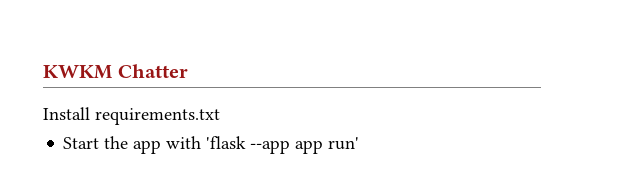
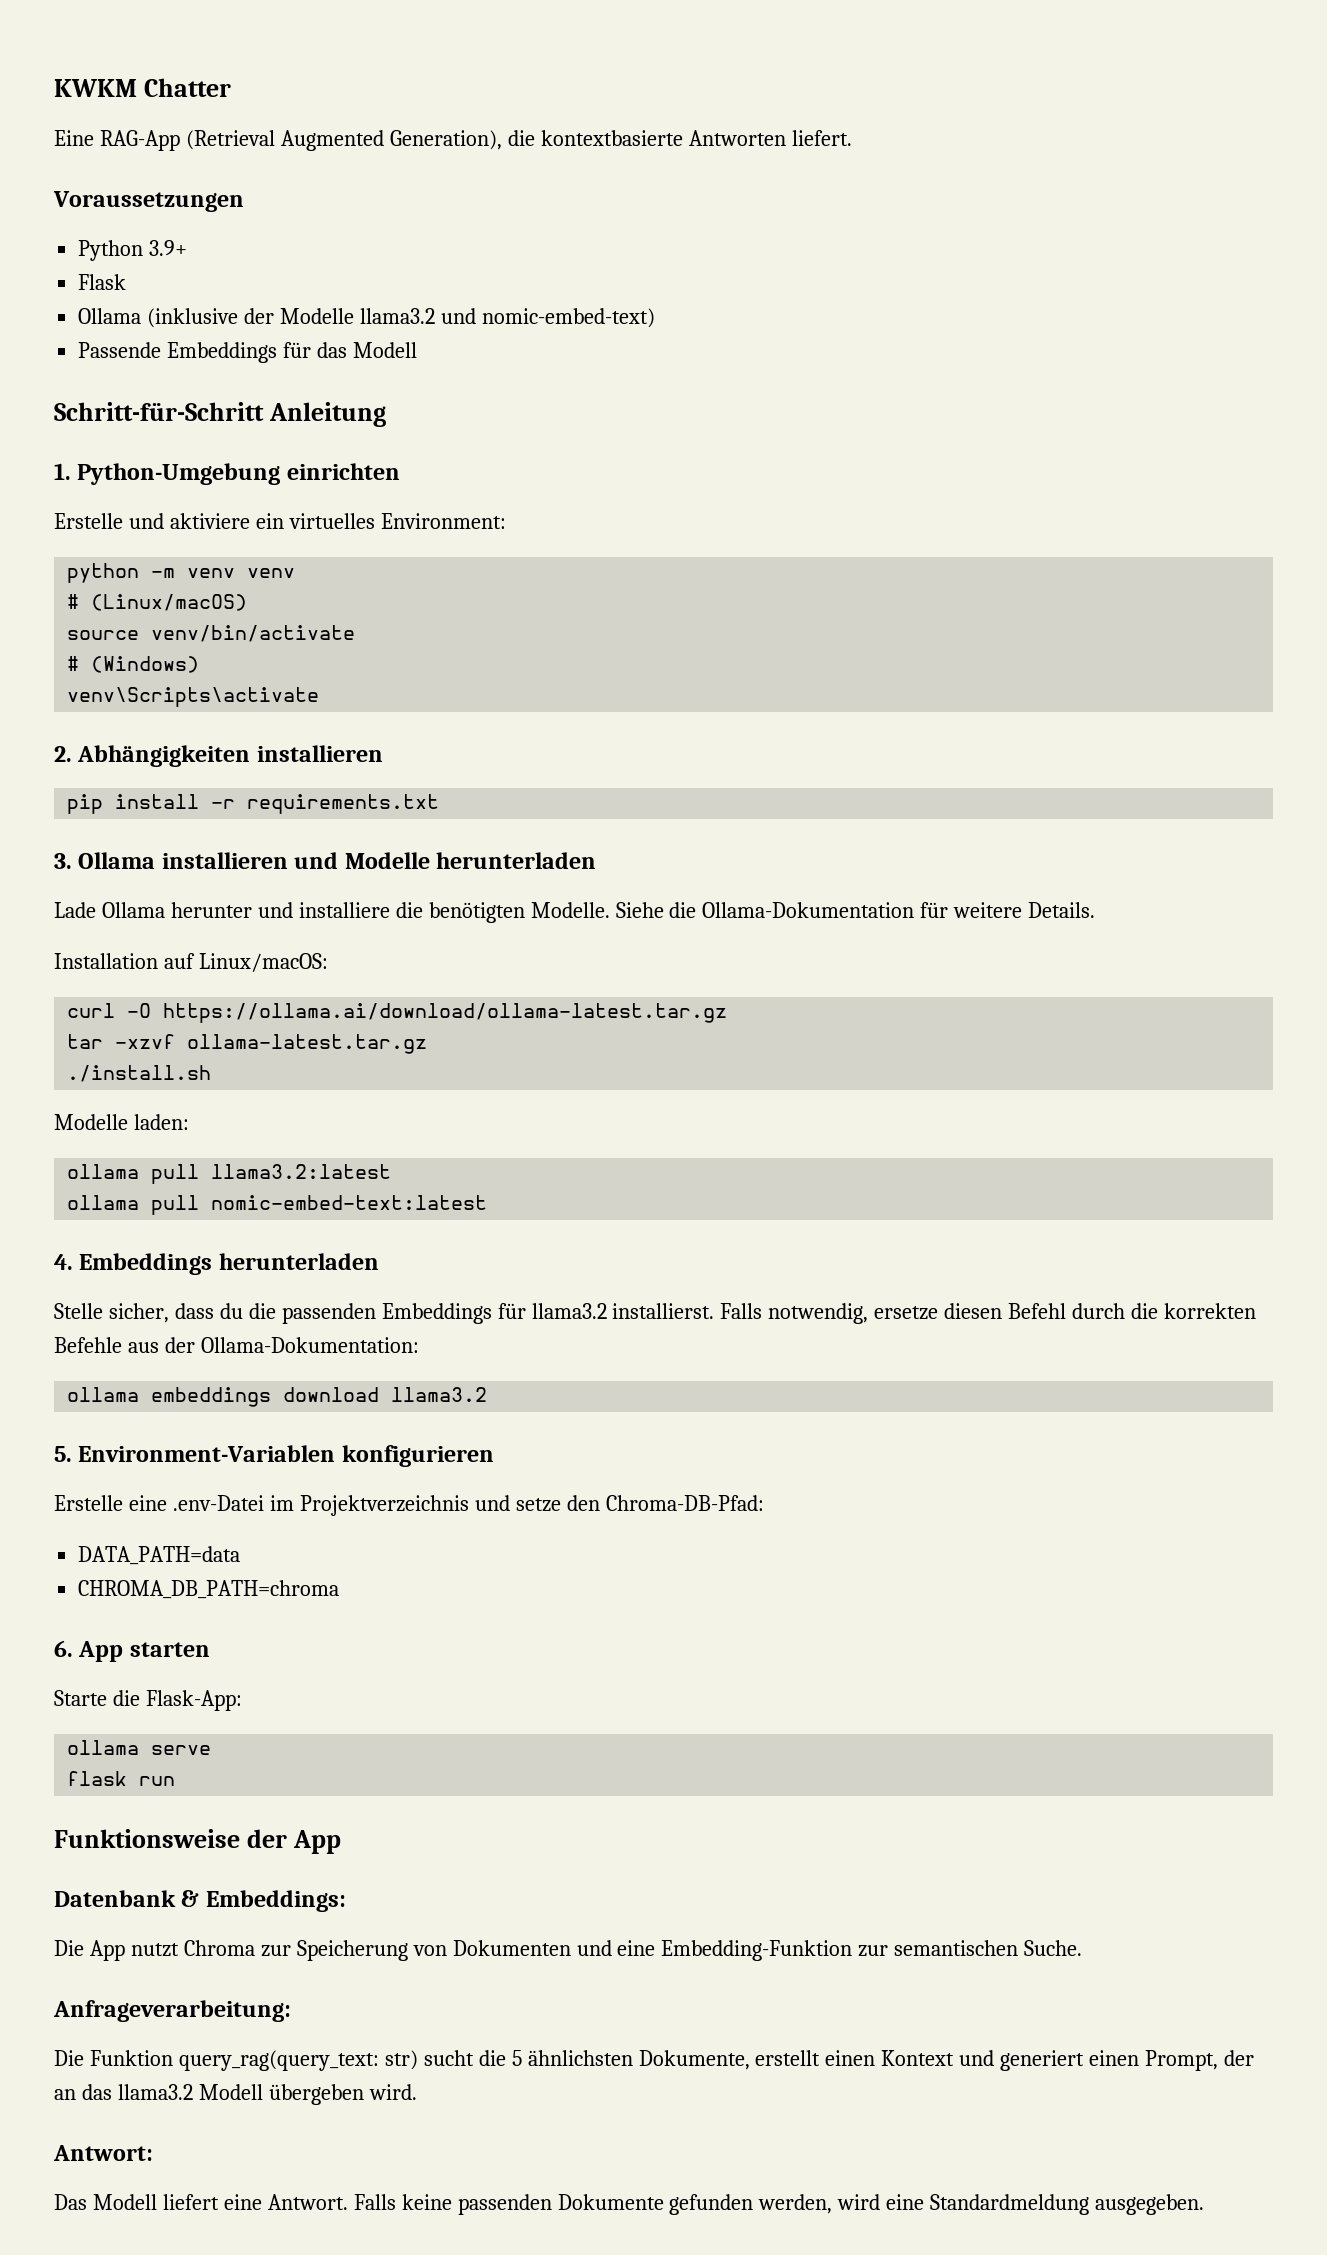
- Install requirements.txt
- Start the app with 'flask --app app run'
+ Eine RAG-App (Retrieval Augmented Generation), die kontextbasierte Antworten liefert.
+ Voraussetzungen
+ Python 3.9+
+ Flask
+ Ollama (inklusive der Modelle llama3.2 und nomic-embed-text)
+ Passende Embeddings für das Modell
+ Schritt-für-Schritt Anleitung
+ 1. Python-Umgebung einrichten
+ Erstelle und aktiviere ein virtuelles Environment:
+ python -m venv venv
+ # (Linux/macOS)
+ source venv/bin/activate
+ # (Windows)
+ venv\Scripts\activate
+ 2. Abhängigkeiten installieren
+ pip install -r requirements.txt
+ 3. Ollama installieren und Modelle herunterladen
+ Lade Ollama herunter und installiere die benötigten Modelle. Siehe die Ollama-Dokumentation für weitere Details.
+ Installation auf Linux/macOS:
+ curl -O https://ollama.ai/download/ollama-latest.tar.gz
+ tar -xzvf ollama-latest.tar.gz
+ ./install.sh
+ Modelle laden:
+ ollama pull llama3.2:latest
+ ollama pull nomic-embed-text:latest
+ 4. Embeddings herunterladen
+ Stelle sicher, dass du die passenden Embeddings für llama3.2 installierst. Falls notwendig, ersetze diesen Befehl durch die korrekten Befehle aus der Ollama-Dokumentation:
+ ollama embeddings download llama3.2
+ 5. Environment-Variablen konfigurieren
+ Erstelle eine .env-Datei im Projektverzeichnis und setze den Chroma-DB-Pfad:
+ DATA_PATH=data
+ CHROMA_DB_PATH=chroma
+ 6. App starten
+ Starte die Flask-App:
+ ollama serve
+ flask run
+ Funktionsweise der App
+ Datenbank & Embeddings:
+ Die App nutzt Chroma zur Speicherung von Dokumenten und eine Embedding-Funktion zur semantischen Suche.
+ Anfrageverarbeitung:
+ Die Funktion query_rag(query_text: str) sucht die 5 ähnlichsten Dokumente, erstellt einen Kontext und generiert einen Prompt, der an das llama3.2 Modell übergeben wird.
+ Antwort:
+ Das Modell liefert eine Antwort. Falls keine passenden Dokumente gefunden werden, wird eine Standardmeldung ausgegeben.

